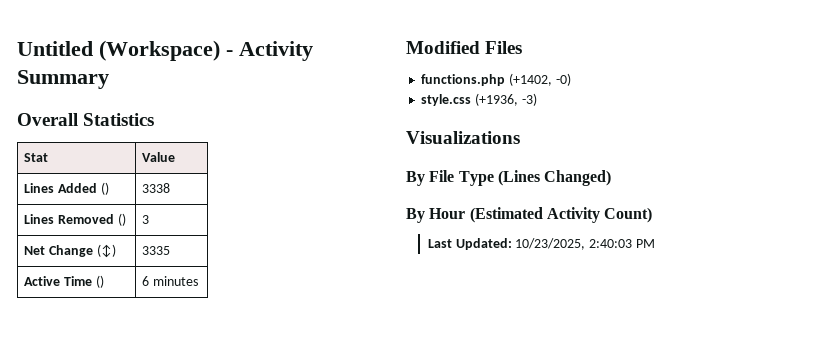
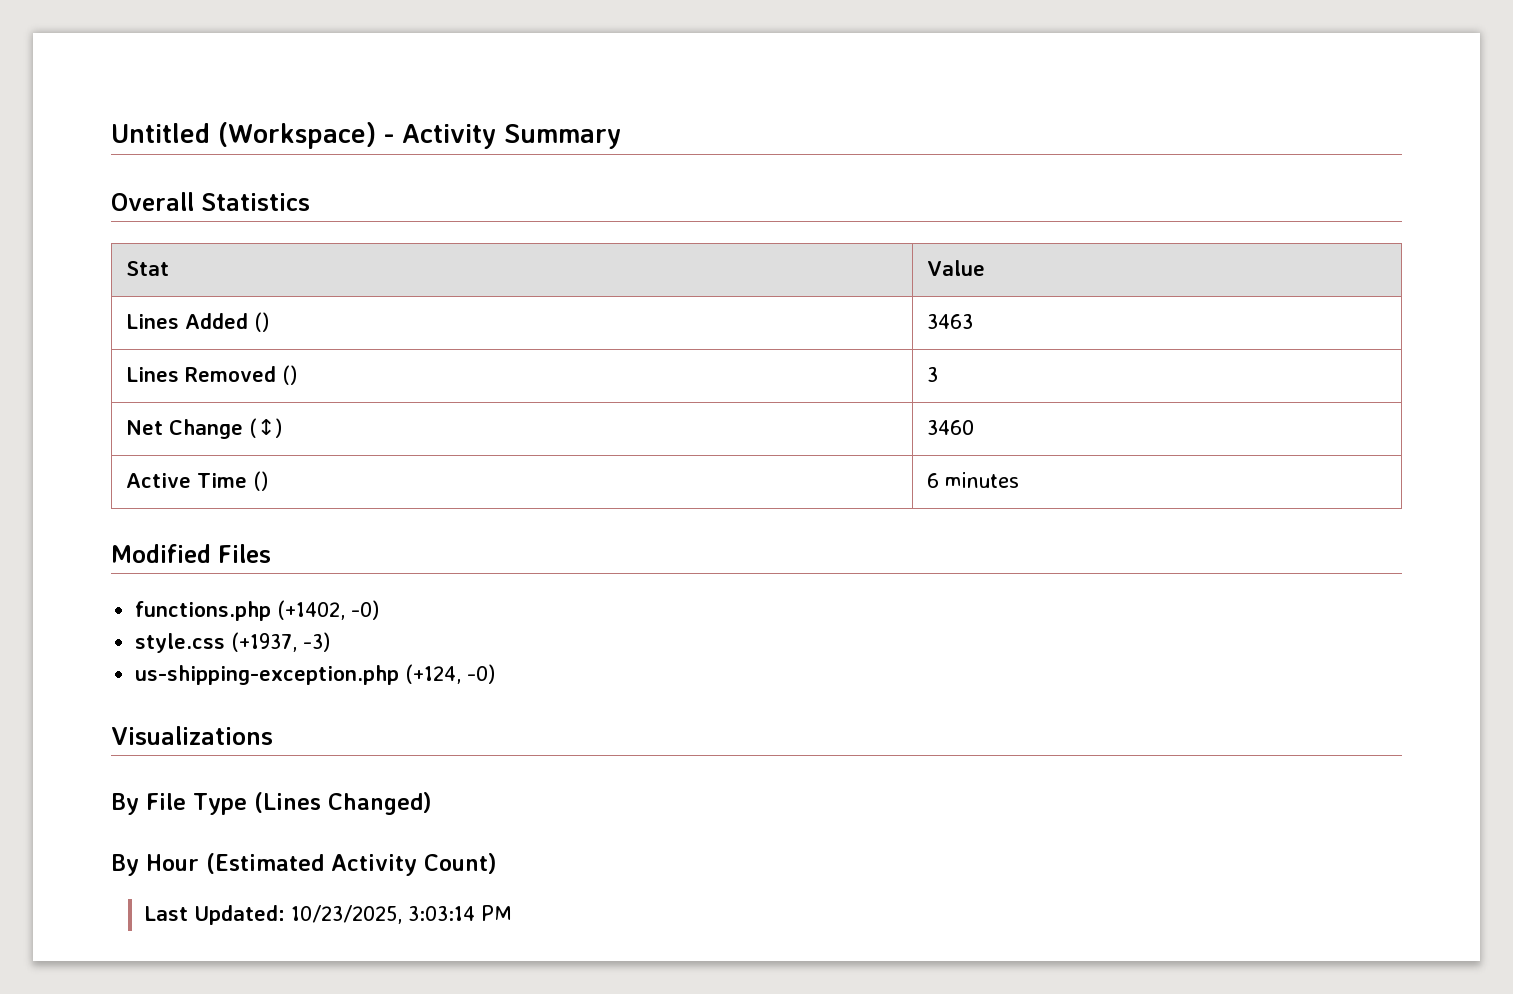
- Lines Added () | 3338
+ Lines Added () | 3463
- Net Change (↕) | 3335
+ Net Change (↕) | 3460
- style.css (+1936, -3)
+ style.css (+1937, -3)
+ us-shipping-exception.php (+124, -0)
- Last Updated: 10/23/2025, 2:40:03 PM
+ Last Updated: 10/23/2025, 3:03:14 PM

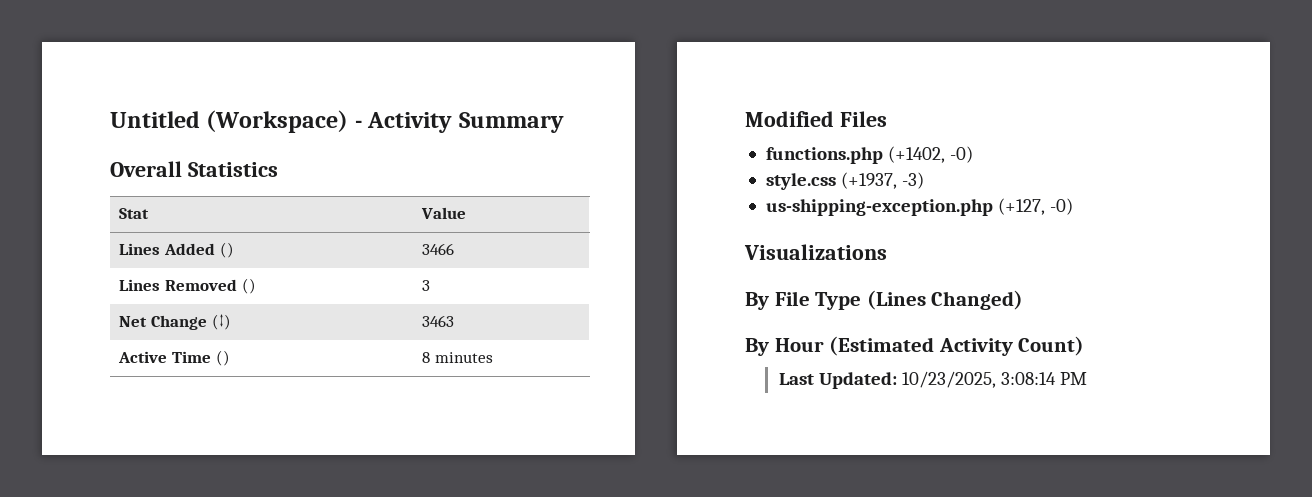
- Lines Added () | 3463
+ Lines Added () | 3466
- Net Change (↕) | 3460
+ Net Change (↕) | 3463
- Active Time () | 6 minutes
+ Active Time () | 8 minutes
- us-shipping-exception.php (+124, -0)
+ us-shipping-exception.php (+127, -0)
- Last Updated: 10/23/2025, 3:03:14 PM
+ Last Updated: 10/23/2025, 3:08:14 PM

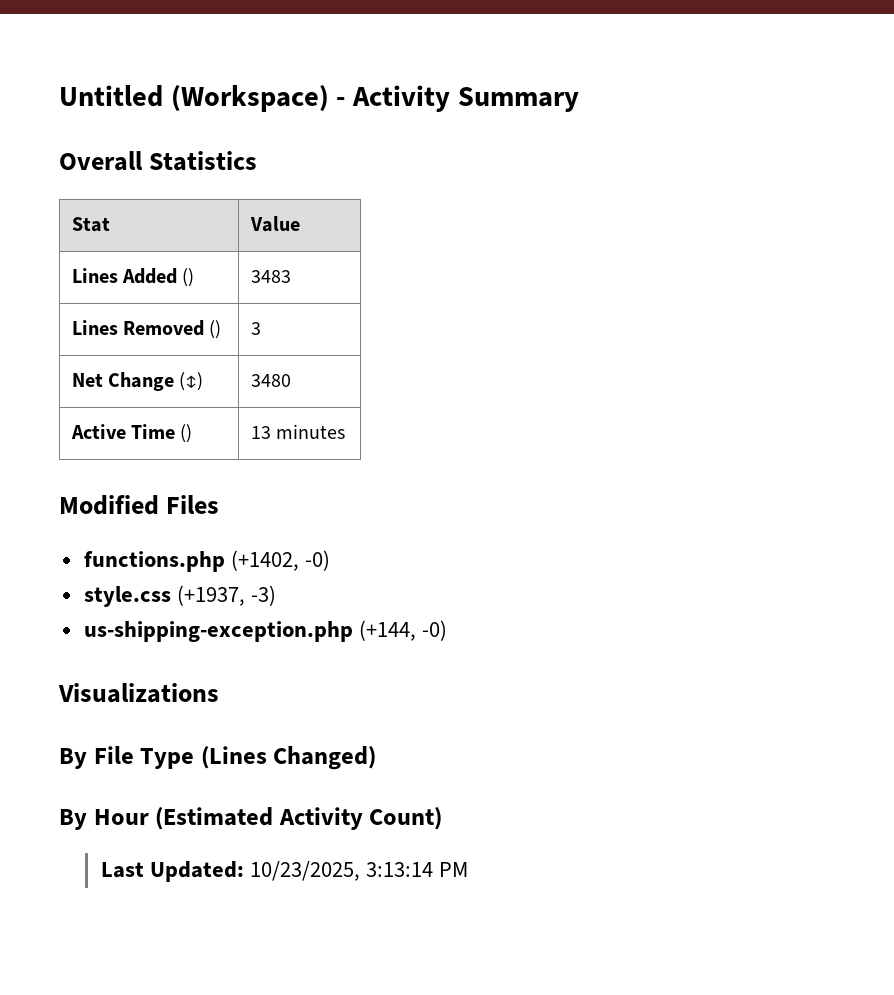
- Lines Added () | 3466
+ Lines Added () | 3483
- Net Change (↕) | 3463
+ Net Change (↕) | 3480
- Active Time () | 8 minutes
+ Active Time () | 13 minutes
- us-shipping-exception.php (+127, -0)
+ us-shipping-exception.php (+144, -0)
- Last Updated: 10/23/2025, 3:08:14 PM
+ Last Updated: 10/23/2025, 3:13:14 PM

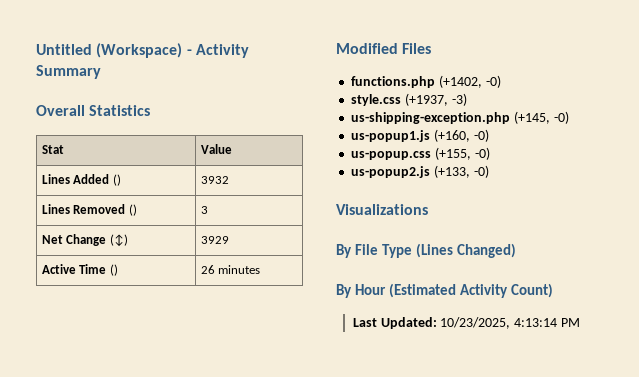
- Lines Added () | 3483
+ Lines Added () | 3932
- Net Change (↕) | 3480
+ Net Change (↕) | 3929
- Active Time () | 13 minutes
+ Active Time () | 26 minutes
- us-shipping-exception.php (+144, -0)
+ us-shipping-exception.php (+145, -0)
+ us-popup1.js (+160, -0)
+ us-popup.css (+155, -0)
+ us-popup2.js (+133, -0)
- Last Updated: 10/23/2025, 3:13:14 PM
+ Last Updated: 10/23/2025, 4:13:14 PM

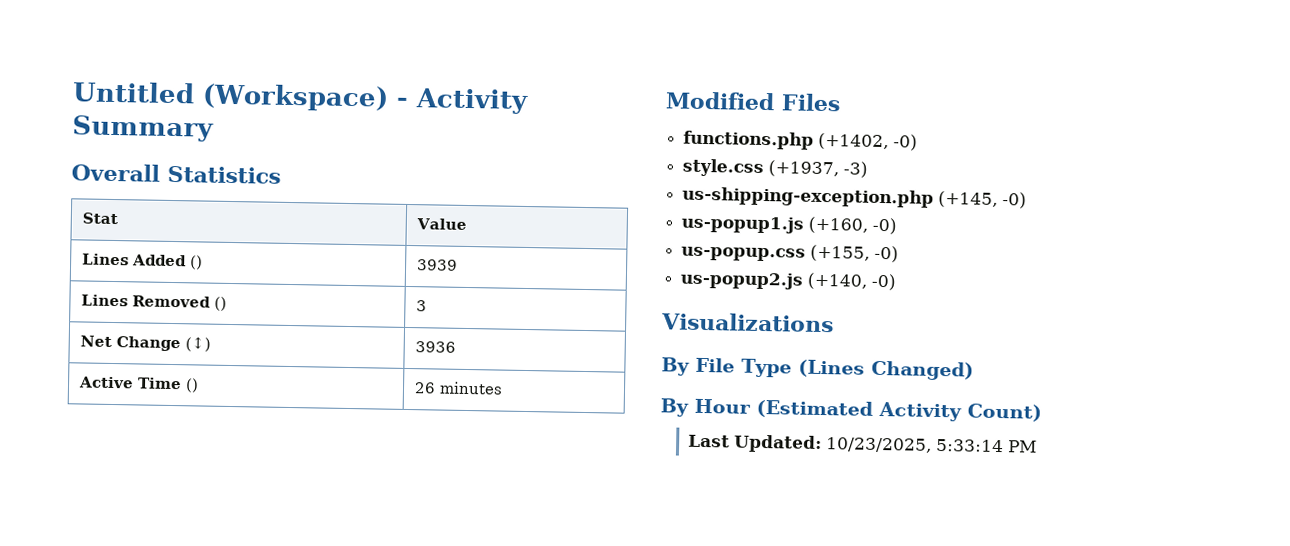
- Lines Added () | 3932
+ Lines Added () | 3939
- Net Change (↕) | 3929
+ Net Change (↕) | 3936
- us-popup2.js (+133, -0)
+ us-popup2.js (+140, -0)
- Last Updated: 10/23/2025, 4:13:14 PM
+ Last Updated: 10/23/2025, 5:33:14 PM

